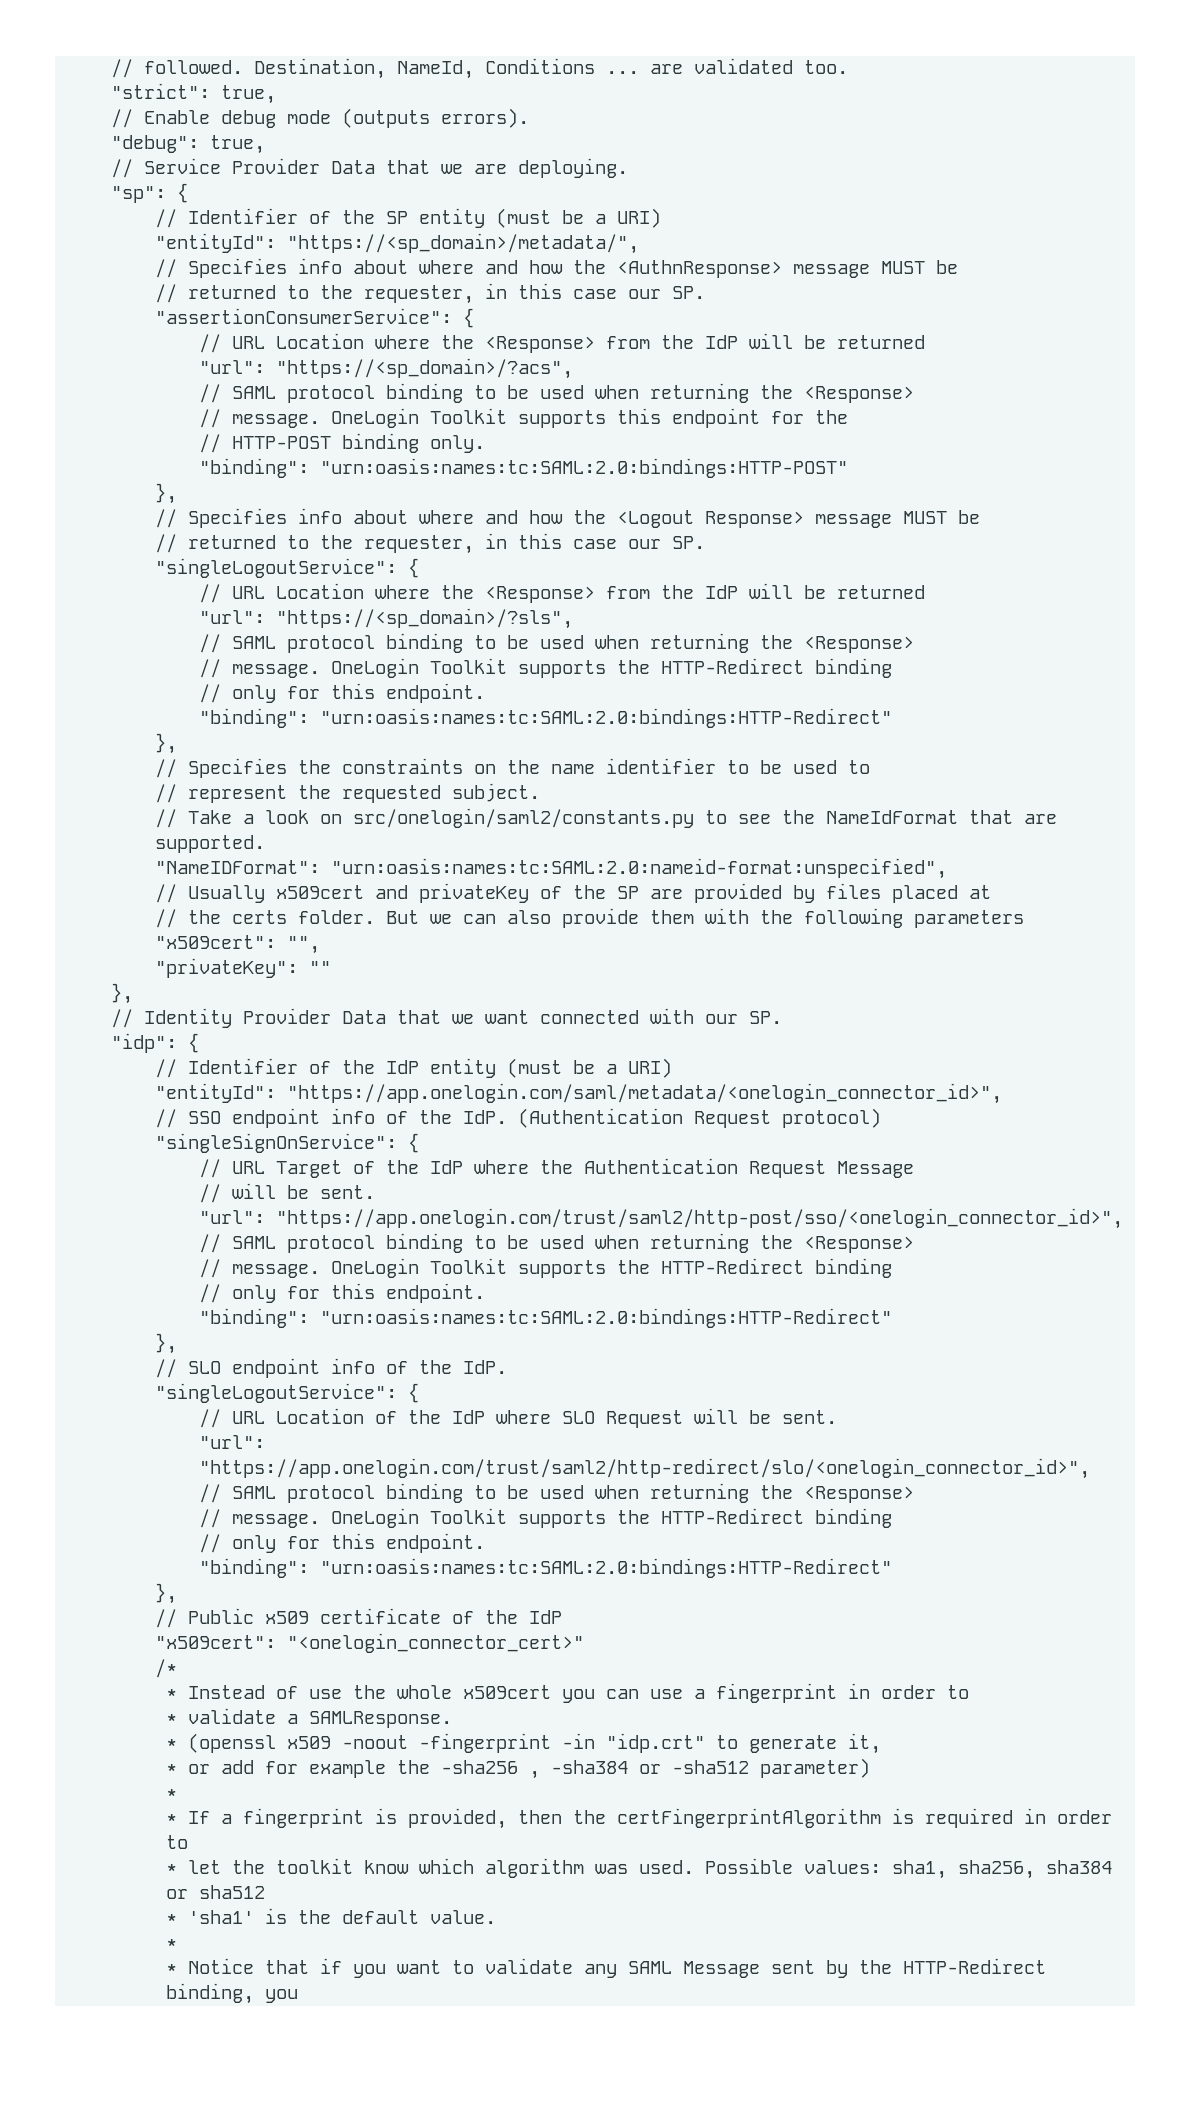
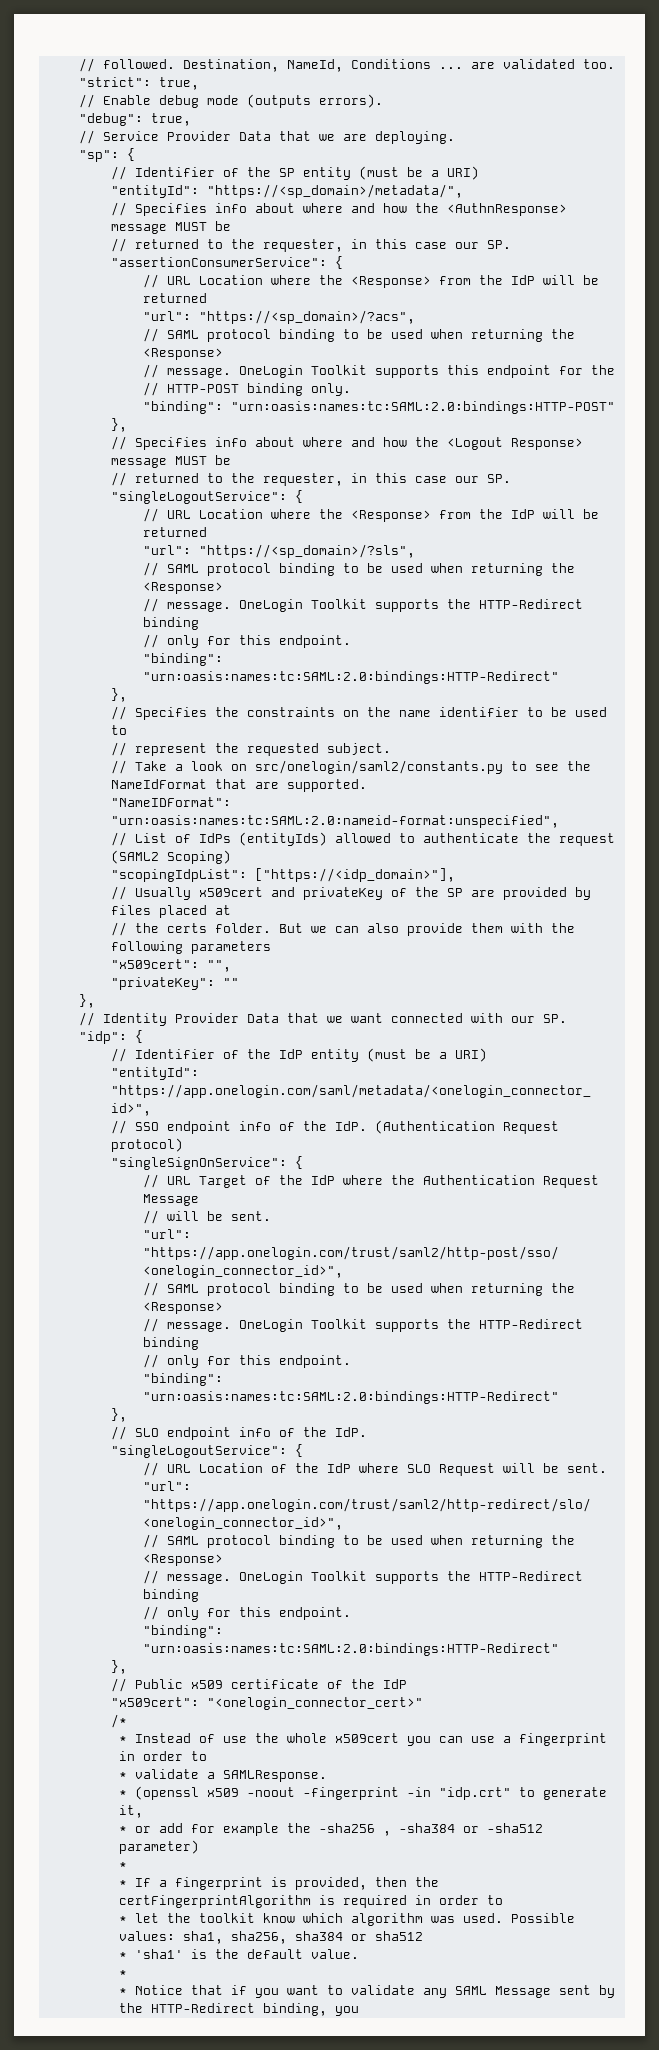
+ // List of IdPs (entityIds) allowed to authenticate the request (SAML2 Scoping)
+ "scopingIdpList": ["https://<idp_domain>"],

